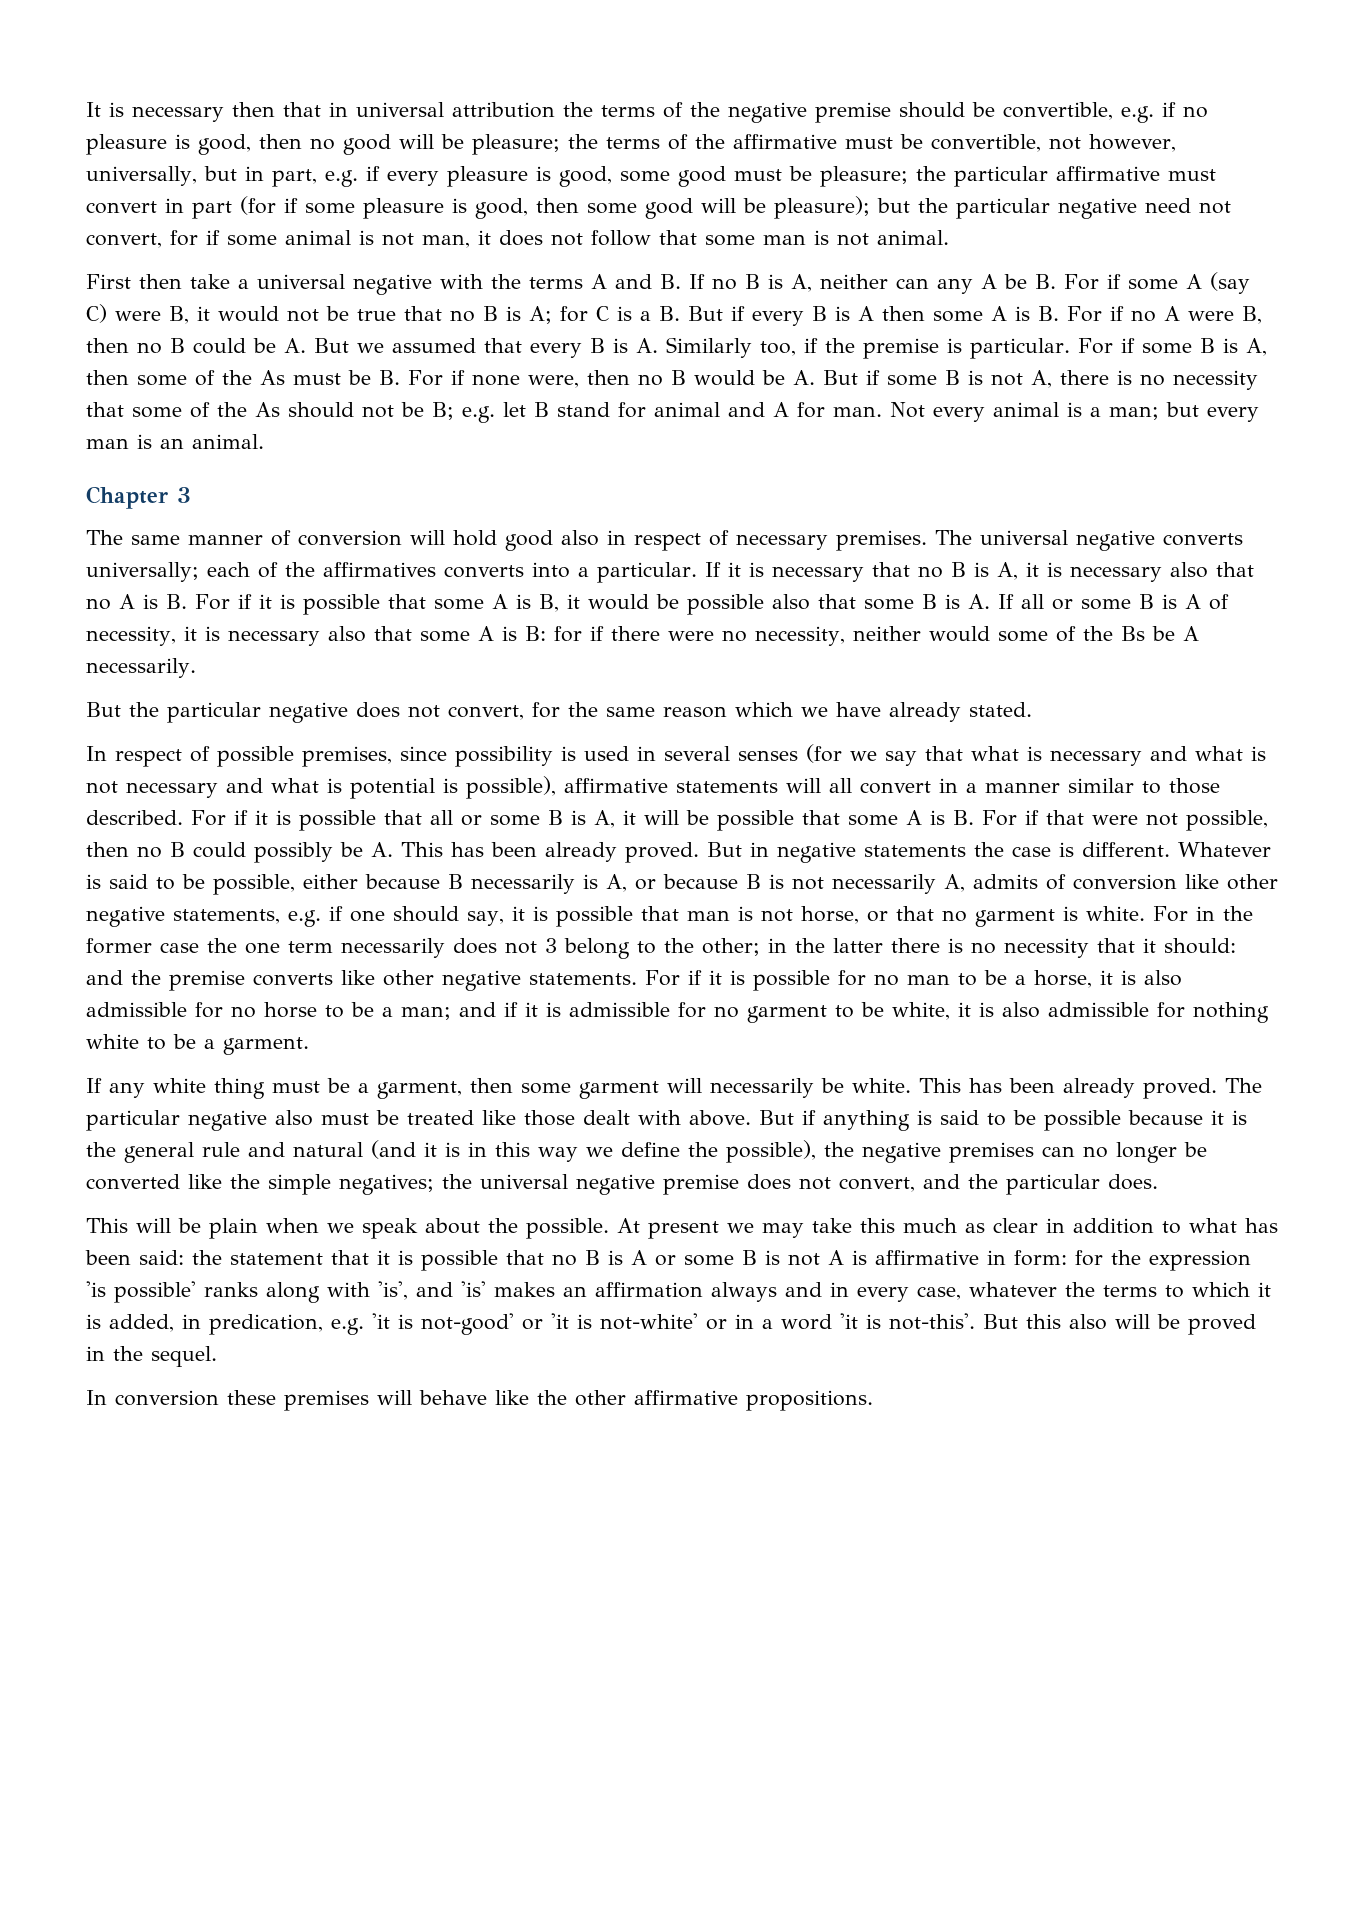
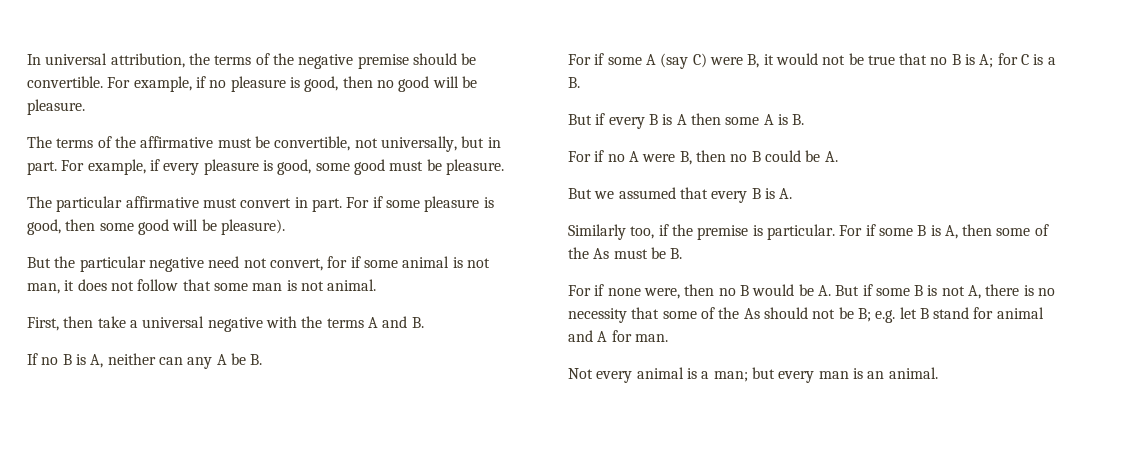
- It is necessary then that in universal attribution the terms of the negative premise should be convertible, e.g. if no pleasure is good, then no good will be pleasure; the terms of the affirmative must be convertible, not however, universally, but in part, e.g. if every pleasure is good, some good must be pleasure; the particular affirmative must convert in part (for if some pleasure is good, then some good will be pleasure); but the particular negative need not convert, for if some animal is not man, it does not follow that some man is not animal.
+ In universal attribution, the terms of the negative premise should be convertible. For example, if no pleasure is good, then no good will be pleasure.
+ The terms of the affirmative must be convertible, not universally, but in part. For example, if every pleasure is good, some good must be pleasure.
+ The particular affirmative must convert in part. For if some pleasure is good, then some good will be pleasure).
+ But the particular negative need not convert, for if some animal is not man, it does not follow that some man is not animal.
- First then take a universal negative with the terms A and B. If no B is A, neither can any A be B. For if some A (say C) were B, it would not be true that no B is A;
+ First, then take a universal negative with the terms A and B.
+ If no B is A, neither can any A be B.
+ For if some A (say C) were B, it would not be true that no B is A;
- for C is a B. But if every B is A then some A is B. For if no A were B, then no B could be A. But we assumed that every B is A. Similarly too, if the premise is particular.
+ for C is a B.
+ But if every B is A then some A is B.
+ For if no A were B, then no B could be A.
+ But we assumed that every B is A.
+ Similarly too, if the premise is particular.
- For if some B is A, then some of the As must be B. For if none were, then no B would be A. But if some B is not A, there is no necessity that some of the As should not be B;
+ For if some B is A, then some of the As must be B.
+ For if none were, then no B would be A. But if some B is not A, there is no necessity that some of the As should not be B;
- e.g. let B stand for animal and A for man. Not every animal is a man;
+ e.g. let B stand for animal and A for man.
+ Not every animal is a man;
- Chapter 3
- The same manner of conversion will hold good also in respect of necessary premises. The universal negative converts universally; each of the affirmatives converts into a particular. If it is necessary that no B is A, it is necessary also that no A is B. For if it is possible that some A is B, it would be possible also that some B is A. If all or some B is A of necessity, it is necessary also that some A is B: for if there were no necessity, neither would some of the Bs be A necessarily.
- But the particular negative does not convert, for the same reason which we have already stated.
- In respect of possible premises, since possibility is used in several senses (for we say that what is necessary and what is not necessary and what is potential is possible), affirmative statements will all convert in a manner similar to those described. For if it is possible that all or some B is A, it will be possible that some A is B. For if that were not possible, then no B could possibly be A. This has been already proved. But in negative statements the case is different. Whatever is said to be possible, either because B necessarily is A, or because B is not necessarily A, admits of conversion like other negative statements, e.g. if one should say, it is possible that man is not horse, or that no garment is white. For in the former case the one term necessarily does not 3 belong to the other; in the latter there is no necessity that it should: and the premise converts like other negative statements. For if it is possible for no man to be a horse, it is also admissible for no horse to be a man; and if it is admissible for no garment to be white, it is also admissible for nothing white to be a garment.
- If any white thing must be a garment, then some garment will necessarily be white. This has been already proved. The particular negative also must be treated like those dealt with above. But if anything is said to be possible because it is the general rule and natural (and it is in this way we define the possible), the negative premises can no longer be converted like the simple negatives; the universal negative premise does not convert, and the particular does.
- This will be plain when we speak about the possible. At present we may take this much as clear in addition to what has been said: the statement that it is possible that no B is A or some B is not A is affirmative in form: for the expression 'is possible' ranks along with 'is', and 'is' makes an affirmation always and in every case, whatever the terms to which it is added, in predication, e.g. 'it is not-good' or 'it is not-white' or in a word 'it is not-this'. But this also will be proved in the sequel.
- In conversion these premises will behave like the other affirmative propositions.

